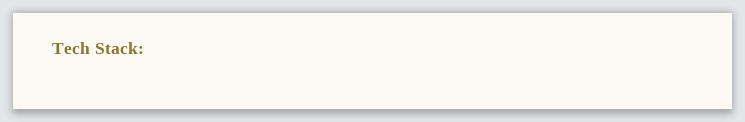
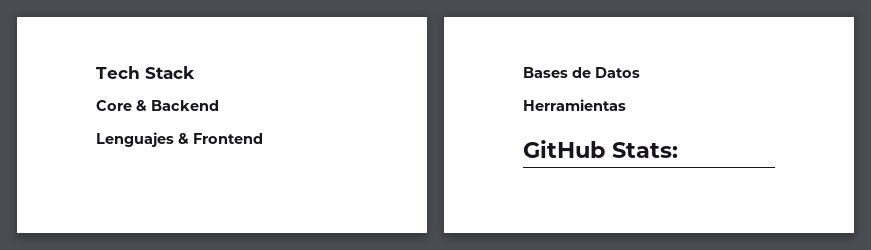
- Tech Stack:
+ Tech Stack
+ Core & Backend
+ Lenguajes & Frontend
+ Bases de Datos
+ Herramientas
+ GitHub Stats:

